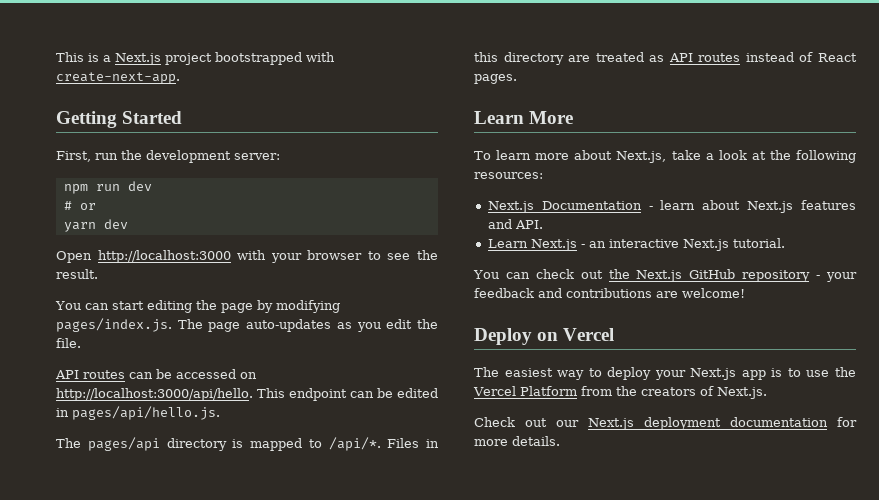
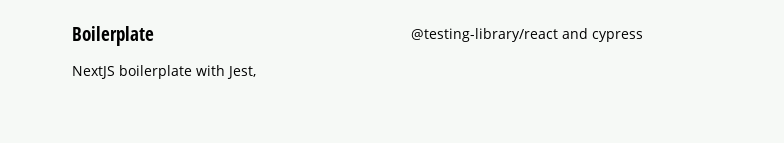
- This is a Next.js project bootstrapped with create-next-app.
- Getting Started
- First, run the development server:
- npm run dev
- # or
- yarn dev
- Open http://localhost:3000 with your browser to see the result.
- You can start editing the page by modifying pages/index.js. The page auto-updates as you edit the file.
- API routes can be accessed on http://localhost:3000/api/hello. This endpoint can be edited in pages/api/hello.js.
- The pages/api directory is mapped to /api/*. Files in this directory are treated as API routes instead of React pages.
- Learn More
- To learn more about Next.js, take a look at the following resources:
- Next.js Documentation - learn about Next.js features and API.
- Learn Next.js - an interactive Next.js tutorial.
- You can check out the Next.js GitHub repository - your feedback and contributions are welcome!
- Deploy on Vercel
- The easiest way to deploy your Next.js app is to use the Vercel Platform from the creators of Next.js.
- Check out our Next.js deployment documentation for more details.
+ Boilerplate
+ NextJS boilerplate with Jest, @testing-library/react and cypress

